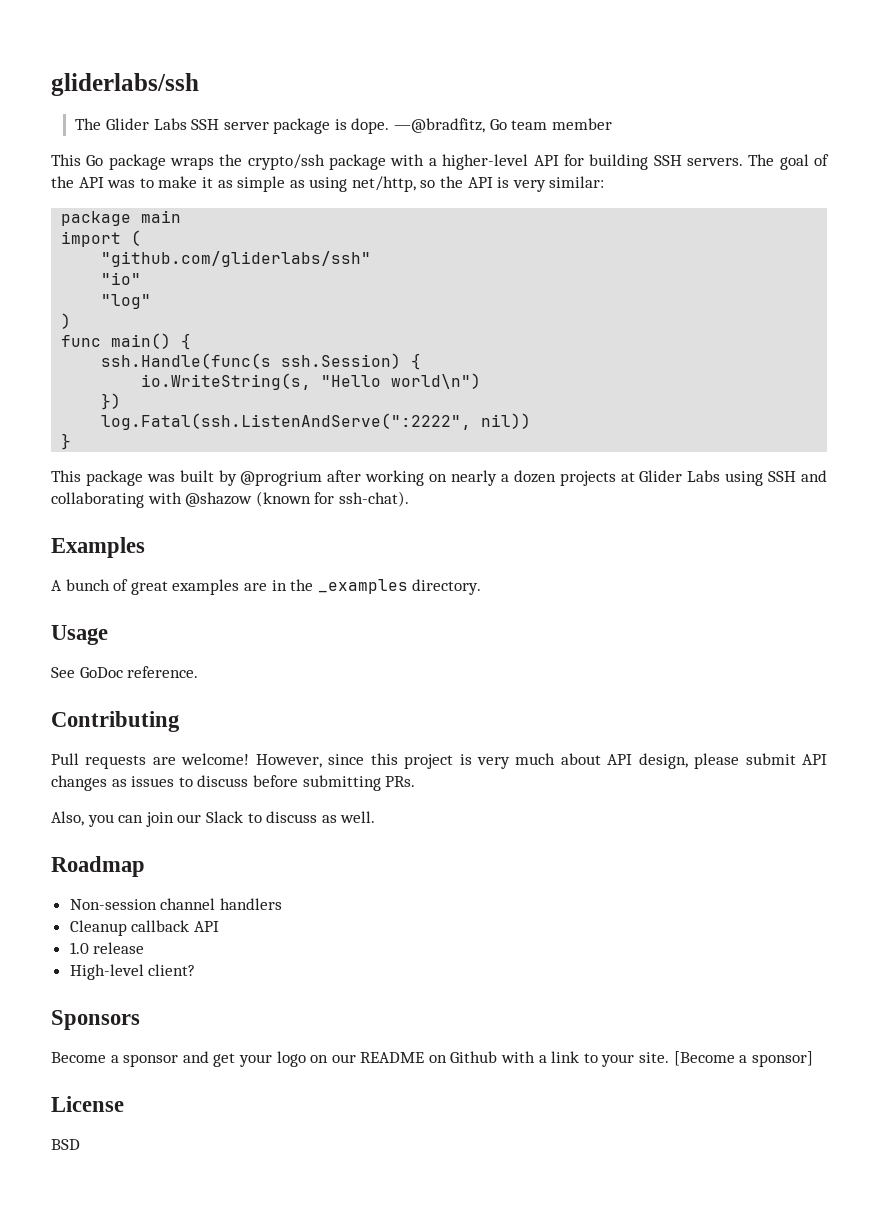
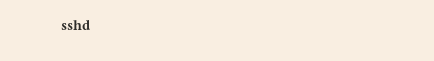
- gliderlabs/ssh
- The Glider Labs SSH server package is dope. —@bradfitz, Go team member
- This Go package wraps the crypto/ssh package with a higher-level API for building SSH servers. The goal of the API was to make it as simple as using net/http, so the API is very similar:
- package main
- import (
- "github.com/gliderlabs/ssh"
- "io"
- "log"
- )
- func main() {
- ssh.Handle(func(s ssh.Session) {
- io.WriteString(s, "Hello world\n")
- })
- log.Fatal(ssh.ListenAndServe(":2222", nil))
- }
- This package was built by @progrium after working on nearly a dozen projects at Glider Labs using SSH and collaborating with @shazow (known for ssh-chat).
- Examples
- A bunch of great examples are in the _examples directory.
- Usage
- See GoDoc reference.
- Contributing
- Pull requests are welcome! However, since this project is very much about API design, please submit API changes as issues to discuss before submitting PRs.
- Also, you can join our Slack to discuss as well.
- Roadmap
- Non-session channel handlers
- Cleanup callback API
- 1.0 release
- High-level client?
- Sponsors
- Become a sponsor and get your logo on our README on Github with a link to your site. [Become a sponsor]
- License
- BSD
+ sshd

